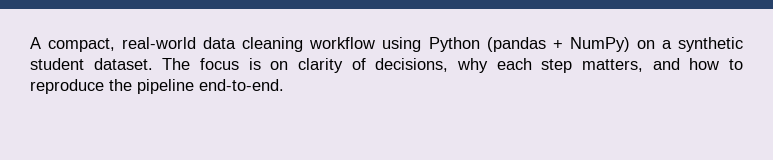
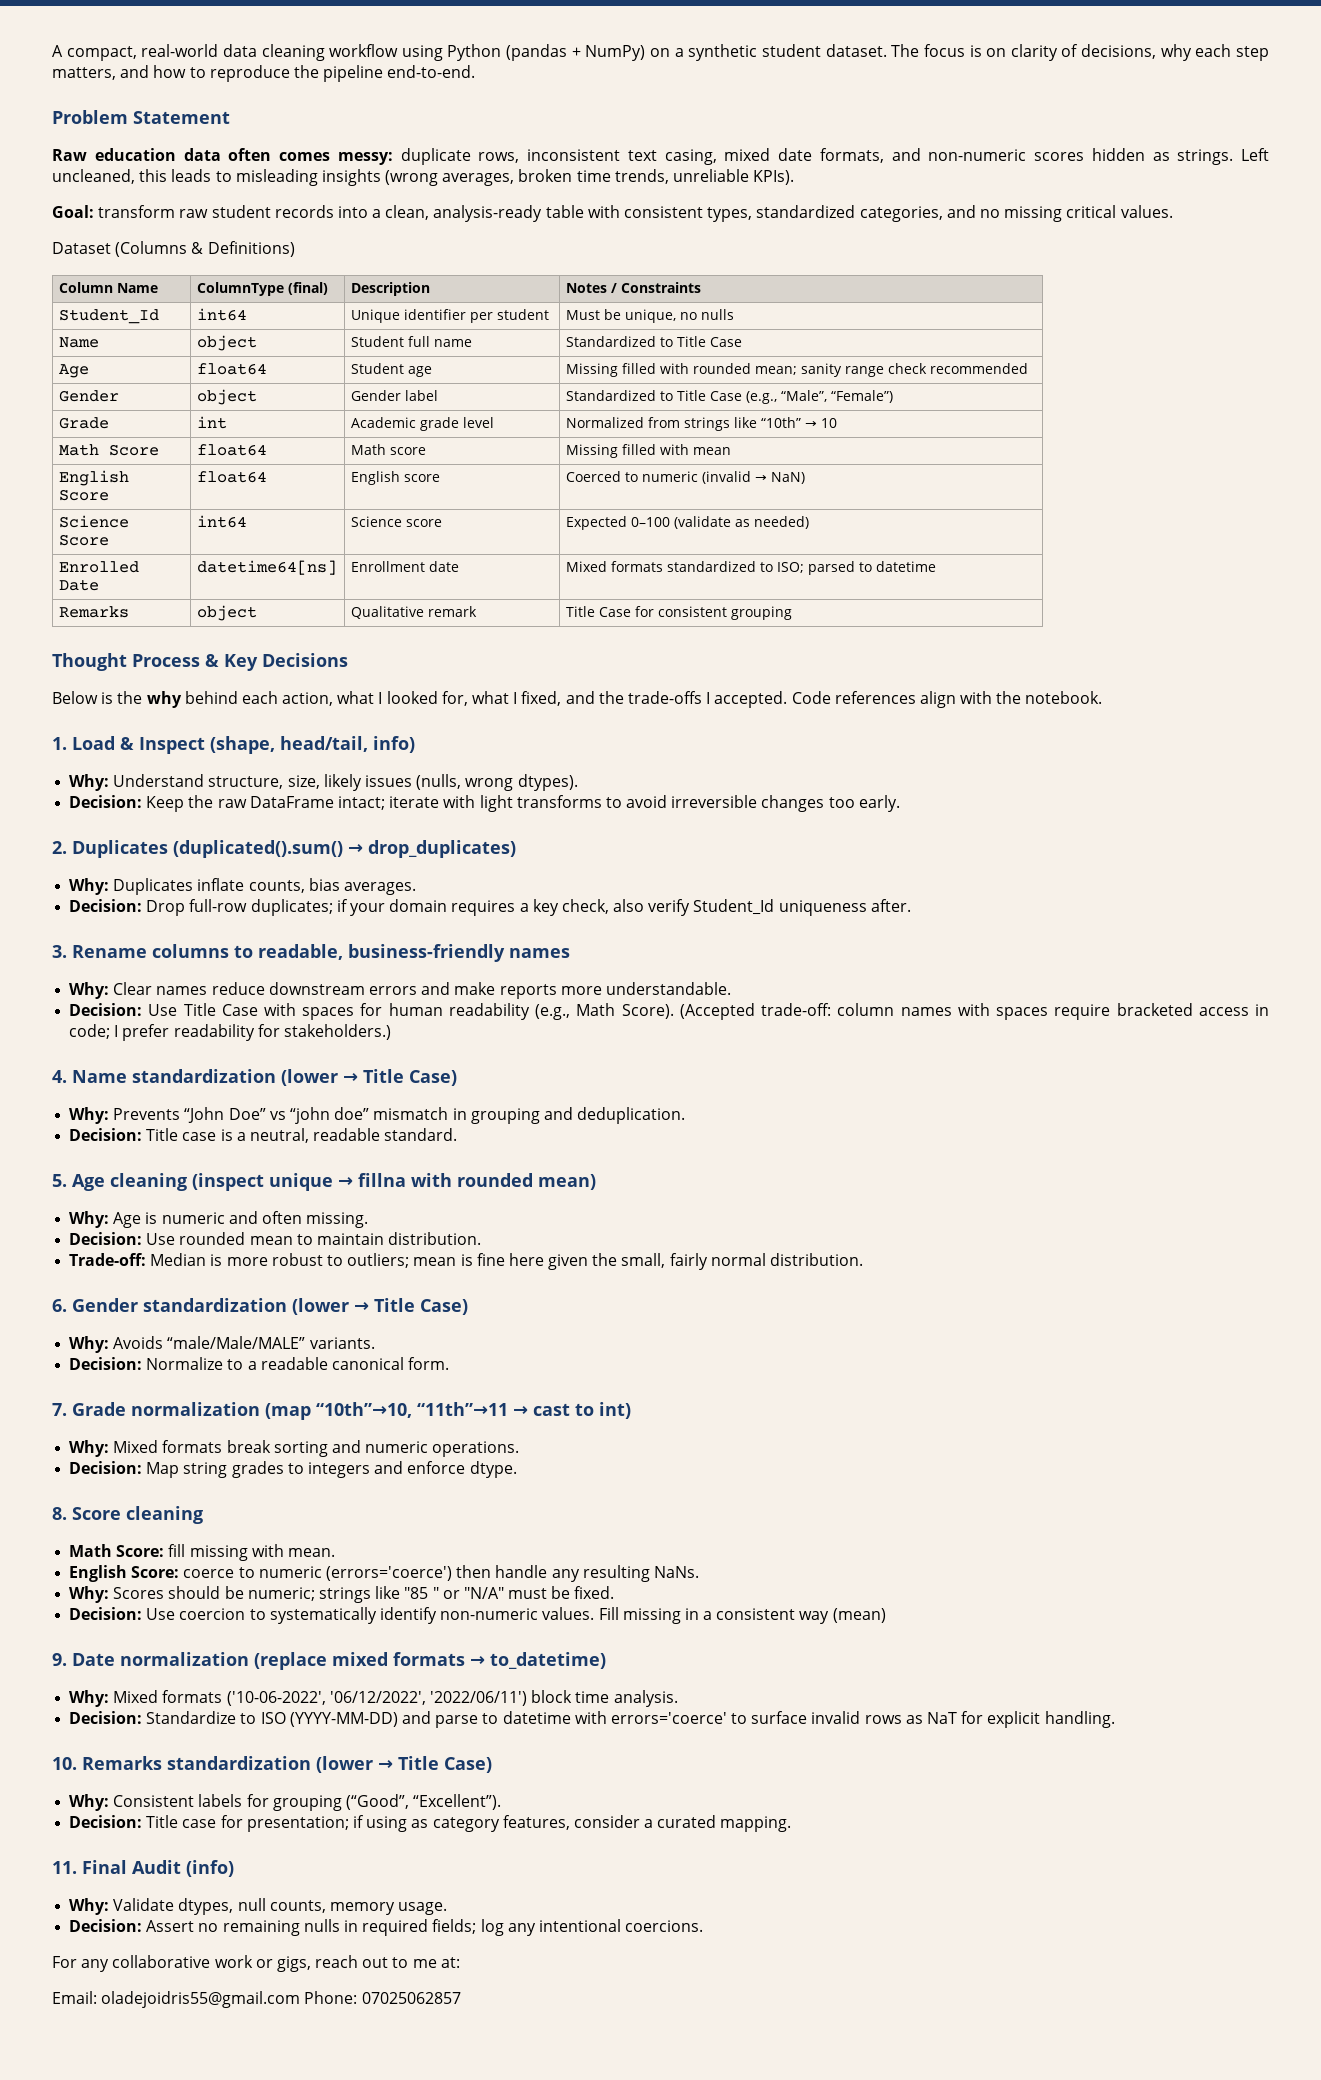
+ Problem Statement
+ Raw education data often comes messy: duplicate rows, inconsistent text casing, mixed date formats, and non-numeric scores hidden as strings. Left uncleaned, this leads to misleading insights (wrong averages, broken time trends, unreliable KPIs).
+ Goal: transform raw student records into a clean, analysis-ready table with consistent types, standardized categories, and no missing critical values.
+ Dataset (Columns & Definitions)
+ Column Name | ColumnType (final) | Description | Notes / Constraints
+ Student_Id | int64 | Unique identifier per student | Must be unique, no nulls
+ Name | object | Student full name | Standardized to Title Case
+ Age | float64 | Student age | Missing filled with rounded mean; sanity range check recommended
+ Gender | object | Gender label | Standardized to Title Case (e.g., “Male”, “Female”)
+ Grade | int | Academic grade level | Normalized from strings like “10th” → 10
+ Math Score | float64 | Math score | Missing filled with mean
+ English Score | float64 | English score | Coerced to numeric (invalid → NaN)
+ Science Score | int64 | Science score | Expected 0–100 (validate as needed)
+ Enrolled Date | datetime64[ns] | Enrollment date | Mixed formats standardized to ISO; parsed to datetime
+ Remarks | object | Qualitative remark | Title Case for consistent grouping
+ Thought Process & Key Decisions
+ Below is the why behind each action, what I looked for, what I fixed, and the trade-offs I accepted. Code references align with the notebook.
+ 1. Load & Inspect (shape, head/tail, info)
+ Why: Understand structure, size, likely issues (nulls, wrong dtypes).
+ Decision: Keep the raw DataFrame intact; iterate with light transforms to avoid irreversible changes too early.
+ 2. Duplicates (duplicated().sum() → drop_duplicates)
+ Why: Duplicates inflate counts, bias averages.
+ Decision: Drop full-row duplicates; if your domain requires a key check, also verify Student_Id uniqueness after.
+ 3. Rename columns to readable, business-friendly names
+ Why: Clear names reduce downstream errors and make reports more understandable.
+ Decision: Use Title Case with spaces for human readability (e.g., Math Score). (Accepted trade-off: column names with spaces require bracketed access in code; I prefer readability for stakeholders.)
+ 4. Name standardization (lower → Title Case)
+ Why: Prevents “John Doe” vs “john doe” mismatch in grouping and deduplication.
+ Decision: Title case is a neutral, readable standard.
+ 5. Age cleaning (inspect unique → fillna with rounded mean)
+ Why: Age is numeric and often missing.
+ Decision: Use rounded mean to maintain distribution.
+ Trade-off: Median is more robust to outliers; mean is fine here given the small, fairly normal distribution.
+ 6. Gender standardization (lower → Title Case)
+ Why: Avoids “male/Male/MALE” variants.
+ Decision: Normalize to a readable canonical form.
+ 7. Grade normalization (map “10th”→10, “11th”→11 → cast to int)
+ Why: Mixed formats break sorting and numeric operations.
+ Decision: Map string grades to integers and enforce dtype.
+ 8. Score cleaning
+ Math Score: fill missing with mean.
+ English Score: coerce to numeric (errors='coerce') then handle any resulting NaNs.
+ Why: Scores should be numeric; strings like "85 " or "N/A" must be fixed.
+ Decision: Use coercion to systematically identify non-numeric values. Fill missing in a consistent way (mean)
+ 9. Date normalization (replace mixed formats → to_datetime)
+ Why: Mixed formats ('10-06-2022', '06/12/2022', '2022/06/11') block time analysis.
+ Decision: Standardize to ISO (YYYY-MM-DD) and parse to datetime with errors='coerce' to surface invalid rows as NaT for explicit handling.
+ 10. Remarks standardization (lower → Title Case)
+ Why: Consistent labels for grouping (“Good”, “Excellent”).
+ Decision: Title case for presentation; if using as category features, consider a curated mapping.
+ 11. Final Audit (info)
+ Why: Validate dtypes, null counts, memory usage.
+ Decision: Assert no remaining nulls in required fields; log any intentional coercions.
+ For any collaborative work or gigs, reach out to me at:
+ Email: oladejoidris55@gmail.com Phone: 07025062857

